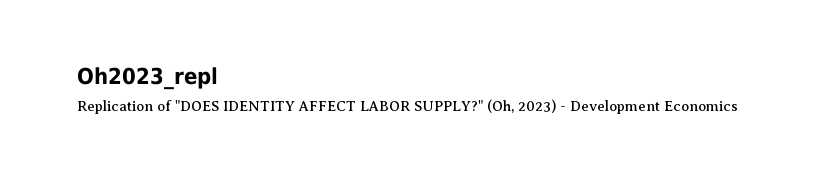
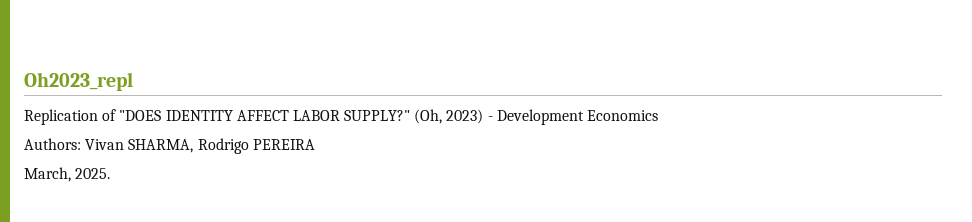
+ Authors: Vivan SHARMA, Rodrigo PEREIRA
+ March, 2025.

